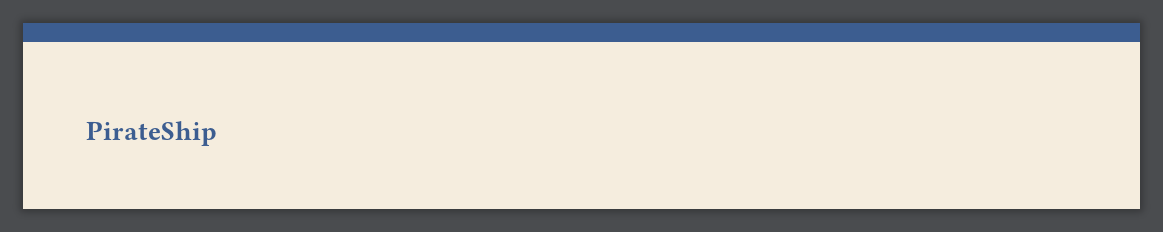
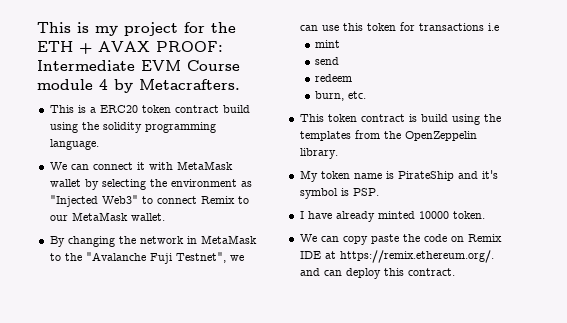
- PirateShip
+ This is my project for the ETH + AVAX PROOF: Intermediate EVM Course module 4 by Metacrafters.
+ This is a ERC20 token contract build using the solidity programming language.
+ We can connect it with MetaMask wallet by selecting the environment as "Injected Web3" to connect Remix to our MetaMask wallet.
+ By changing the network in MetaMask to the "Avalanche Fuji Testnet", we can use this token for transactions i.e
+ mint
+ send
+ redeem
+ burn, etc.
+ This token contract is build using the templates from the OpenZeppelin library.
+ My token name is PirateShip and it's symbol is PSP.
+ I have already minted 10000 token.
+ We can copy paste the code on Remix IDE at https://remix.ethereum.org/. and can deploy this contract.

